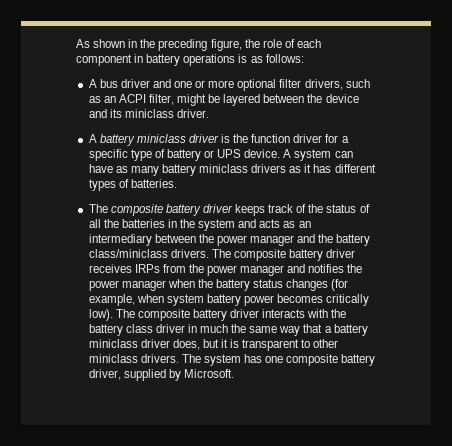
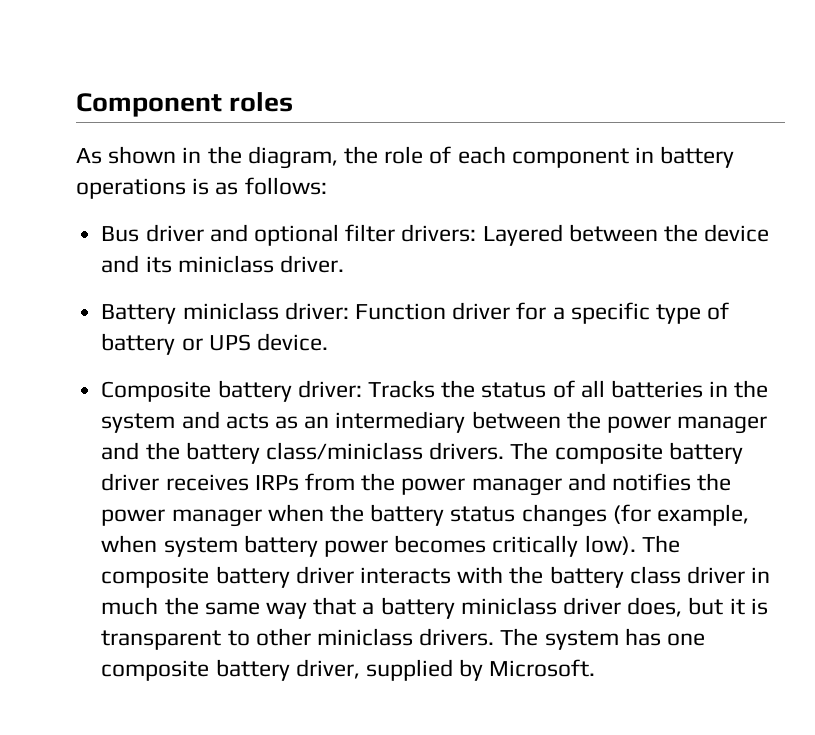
+ Component roles
- As shown in the preceding figure, the role of each component in battery operations is as follows:
+ As shown in the diagram, the role of each component in battery operations is as follows:
- A bus driver and one or more optional filter drivers, such as an ACPI filter, might be layered between the device and its miniclass driver.
+ Bus driver and optional filter drivers: Layered between the device and its miniclass driver.
- A battery miniclass driver is the function driver for a specific type of battery or UPS device. A system can have as many battery miniclass drivers as it has different types of batteries.
- The composite battery driver keeps track of the status of all the batteries in the system and acts as an intermediary between the power manager and the battery class/miniclass drivers.
+ Battery miniclass driver: Function driver for a specific type of battery or UPS device.
+ Composite battery driver: Tracks the status of all batteries in the system and acts as an intermediary between the power manager and the battery class/miniclass drivers.

